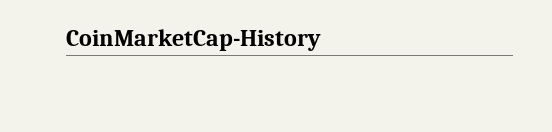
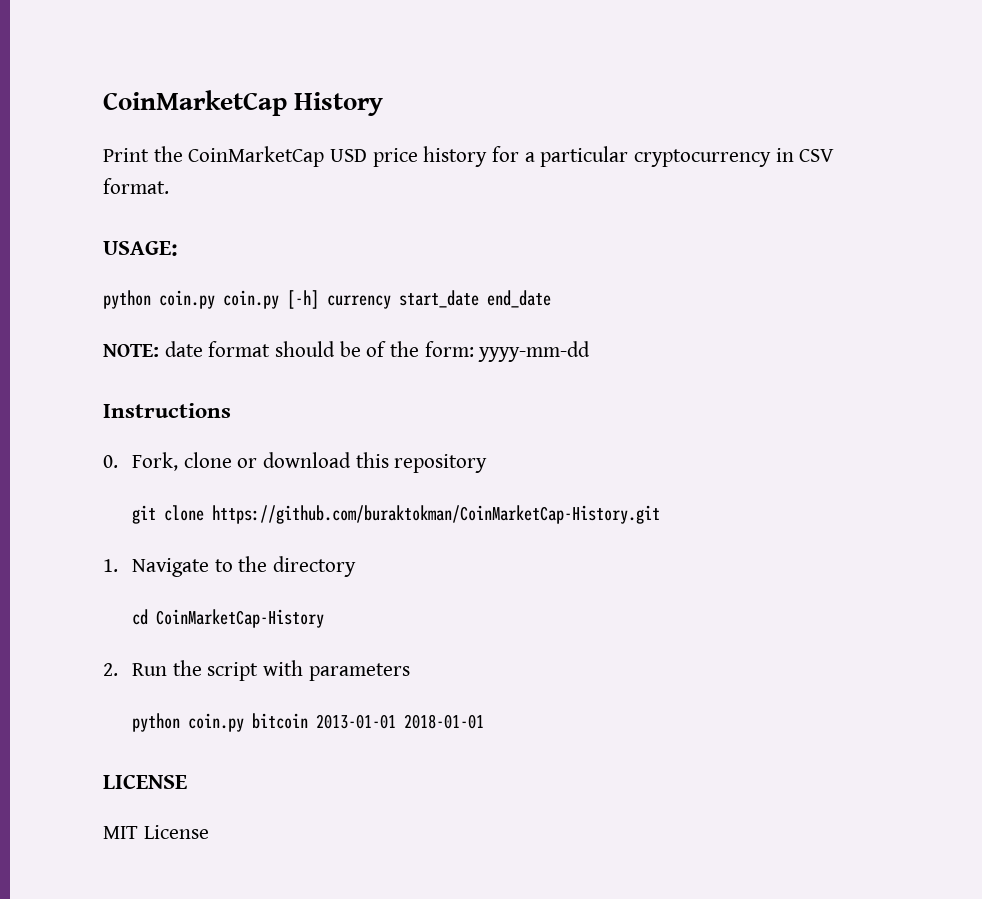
- CoinMarketCap-History
+ CoinMarketCap History
+ Print the CoinMarketCap USD price history for a particular cryptocurrency in CSV format.
+ USAGE:
+ python coin.py coin.py [-h] currency start_date end_date
+ NOTE: date format should be of the form: yyyy-mm-dd
+ Instructions
+ 0. Fork, clone or download this repository
+ git clone https://github.com/buraktokman/CoinMarketCap-History.git
+ 1. Navigate to the directory
+ cd CoinMarketCap-History
+ 2. Run the script with parameters
+ python coin.py bitcoin 2013-01-01 2018-01-01
+ LICENSE
+ MIT License

